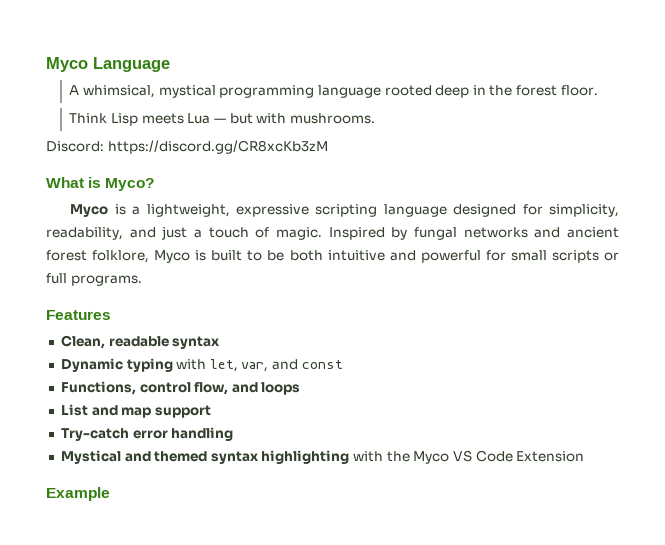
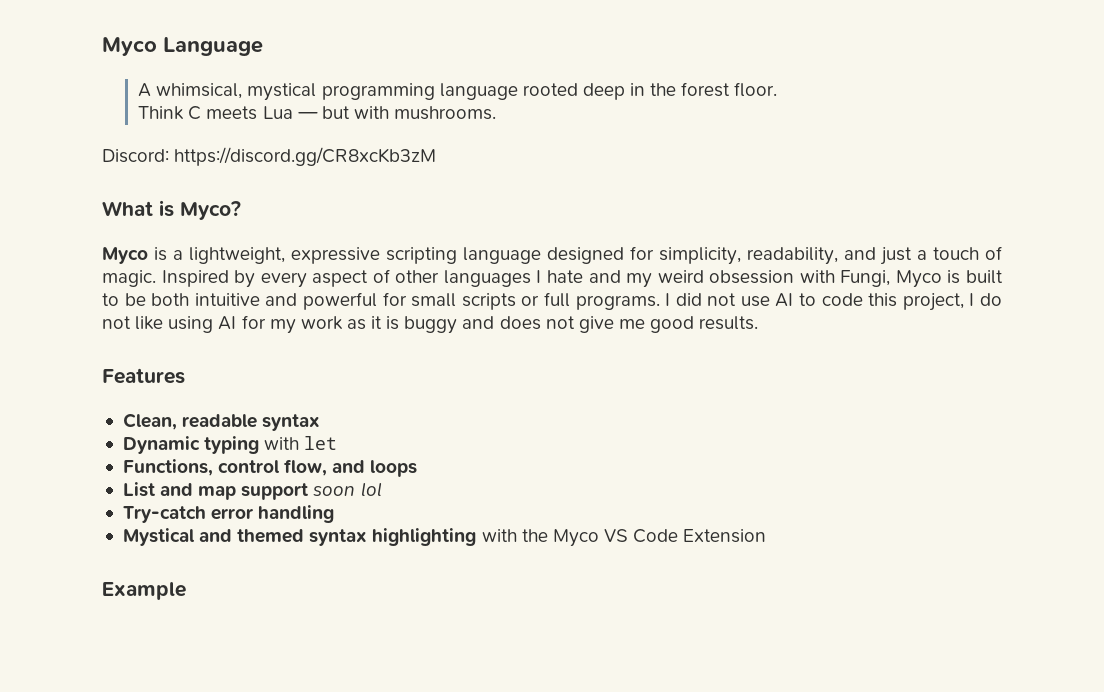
- Think Lisp meets Lua — but with mushrooms.
+ Think C meets Lua — but with mushrooms.
- Inspired by fungal networks and ancient forest folklore, Myco is built to be both intuitive and powerful for small scripts or full programs.
+ Inspired by every aspect of other languages I hate and my weird obsession with Fungi, Myco is built to be both intuitive and powerful for small scripts or full programs. I did not use AI to code this project, I do not like using AI for my work as it is buggy and does not give me good results.
- Dynamic typing with let, var, and const
+ Dynamic typing with let
- List and map support
+ List and map support soon lol

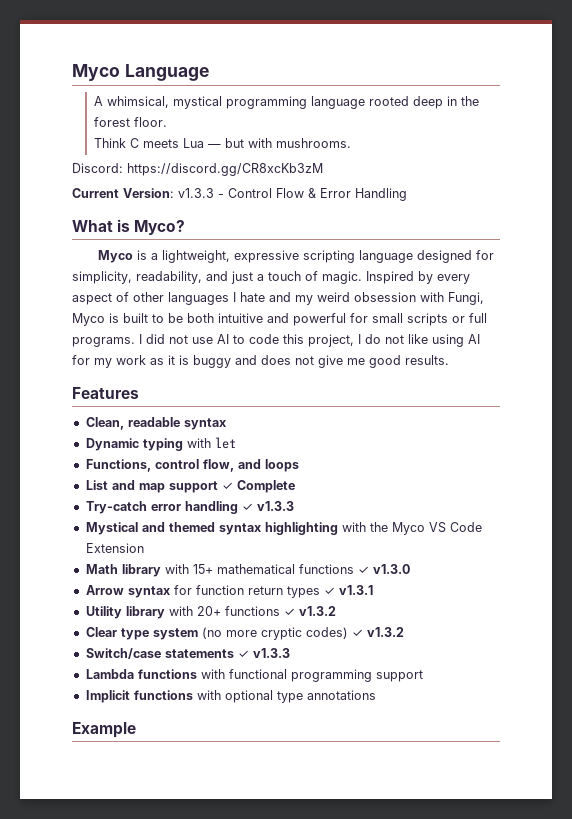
+ Current Version: v1.3.3 - Control Flow & Error Handling
- List and map support soon lol
+ List and map support ✓ Complete
- Try-catch error handling
+ Try-catch error handling ✓ v1.3.3
+ Math library with 15+ mathematical functions ✓ v1.3.0
+ Arrow syntax for function return types ✓ v1.3.1
+ Utility library with 20+ functions ✓ v1.3.2
+ Clear type system (no more cryptic codes) ✓ v1.3.2
+ Switch/case statements ✓ v1.3.3
+ Lambda functions with functional programming support
+ Implicit functions with optional type annotations

